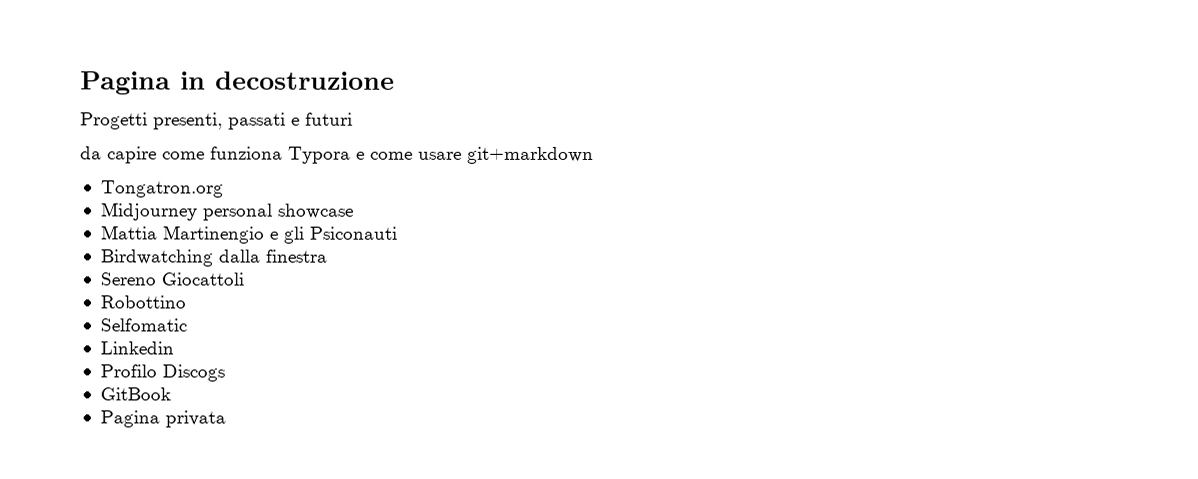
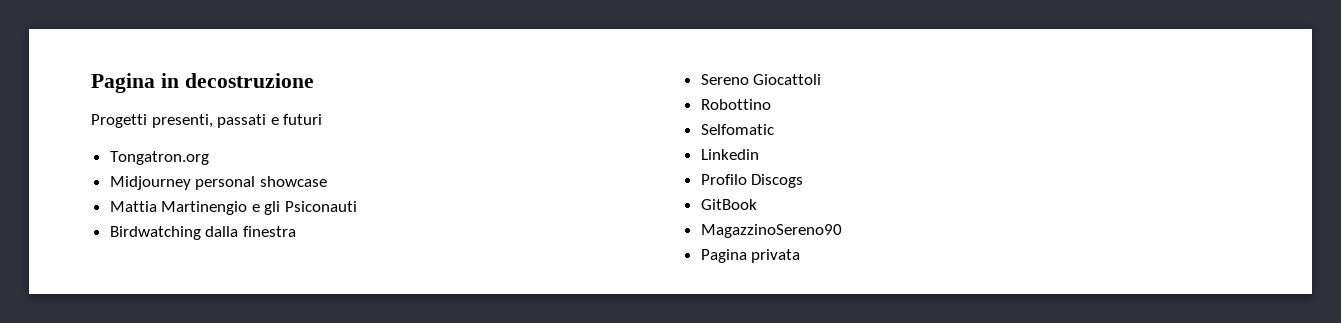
- da capire come funziona Typora e come usare git+markdown
+ MagazzinoSereno90

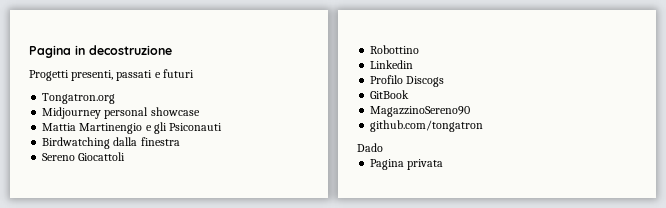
- Selfomatic
+ github.com/tongatron
+ Dado

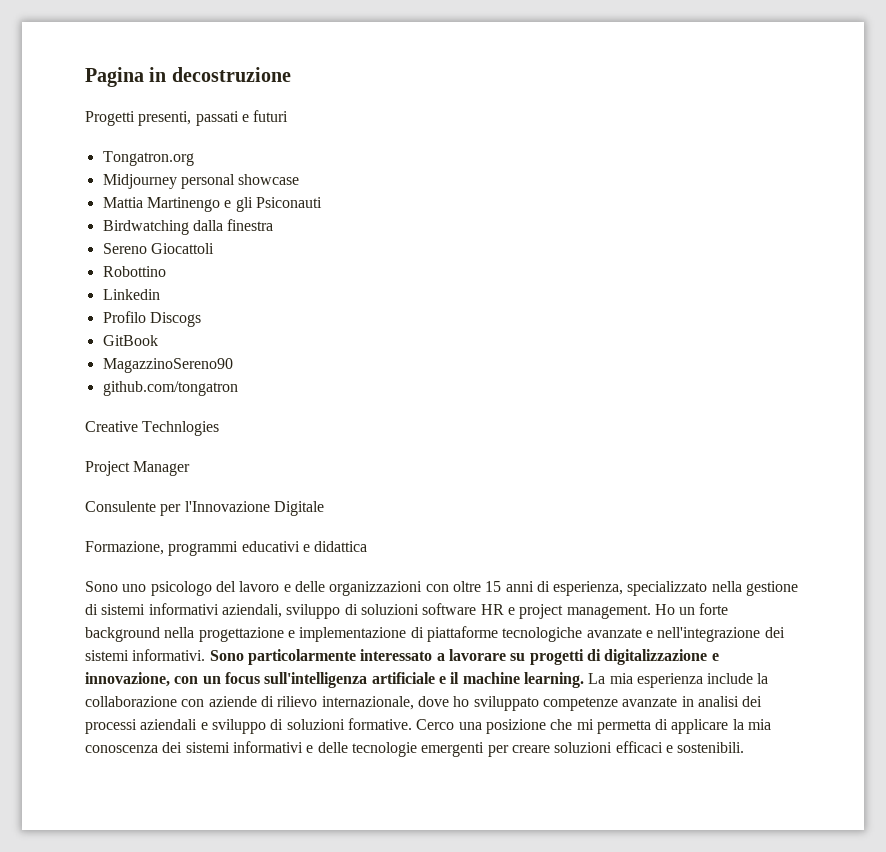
- Mattia Martinengio e gli Psiconauti
+ Mattia Martinengo e gli Psiconauti
- Dado
- Pagina privata
+ Creative Technlogies
+ Project Manager
+ Consulente per l'Innovazione Digitale
+ Formazione, programmi educativi e didattica
+ Sono uno psicologo del lavoro e delle organizzazioni con oltre 15 anni di esperienza, specializzato nella gestione di sistemi informativi aziendali, sviluppo di soluzioni software HR e project management. Ho un forte background nella progettazione e implementazione di piattaforme tecnologiche avanzate e nell'integrazione dei sistemi informativi. Sono particolarmente interessato a lavorare su progetti di digitalizzazione e innovazione, con un focus sull'intelligenza artificiale e il machine learning. La mia esperienza include la collaborazione con aziende di rilievo internazionale, dove ho sviluppato competenze avanzate in analisi dei processi aziendali e sviluppo di soluzioni formative. Cerco una posizione che mi permetta di applicare la mia conoscenza dei sistemi informativi e delle tecnologie emergenti per creare soluzioni efficaci e sostenibili.

